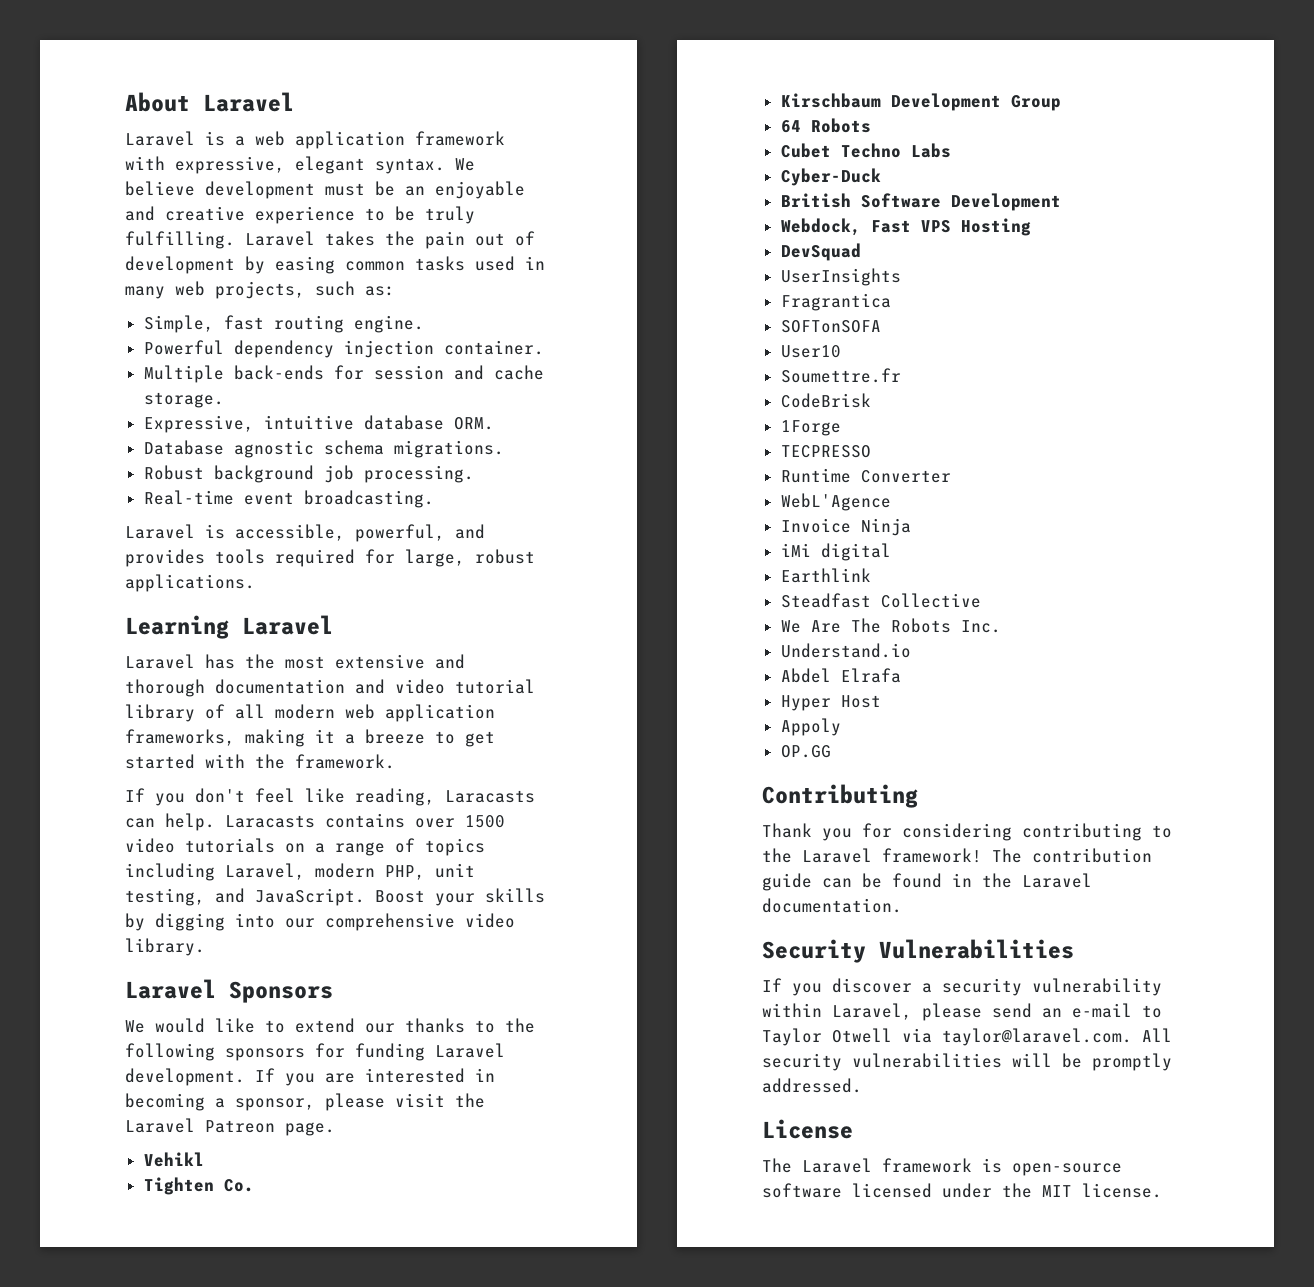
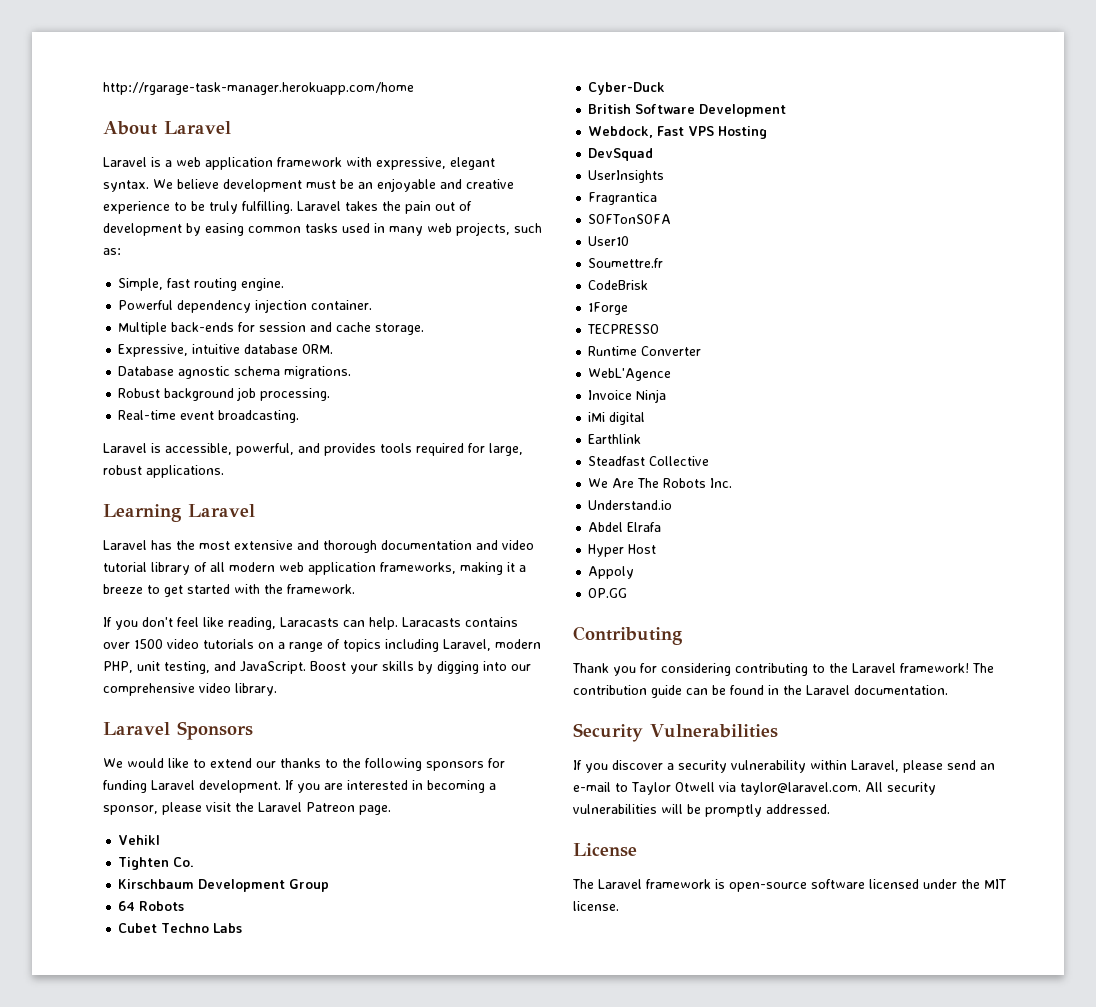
+ http://rgarage-task-manager.herokuapp.com/home

